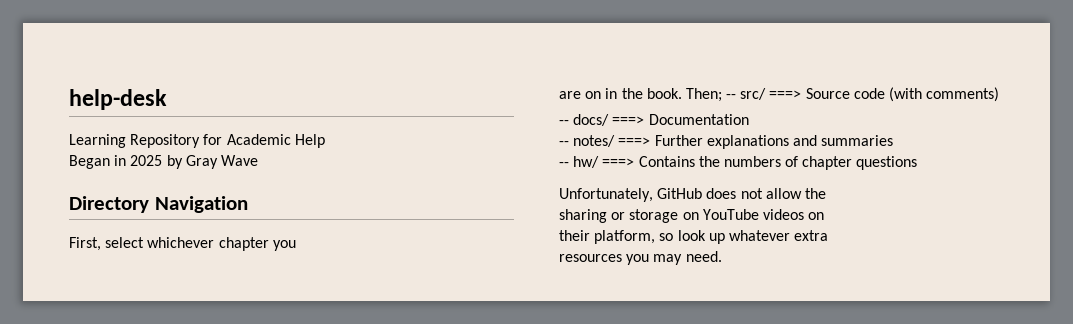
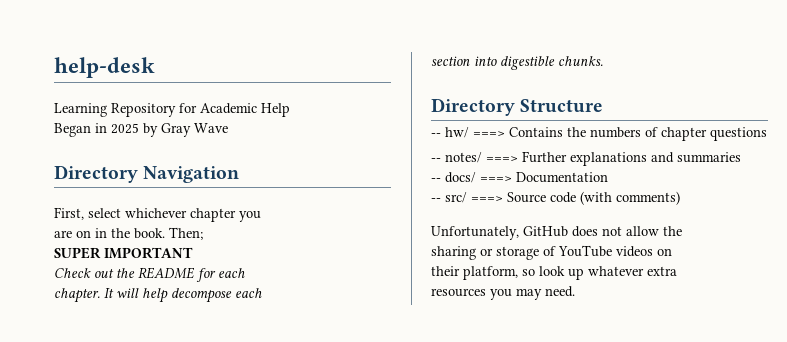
- Then; -- src/ ===> Source code (with comments)
- -- docs/ ===> Documentation
- -- notes/ ===> Further explanations and summaries
+ Then;
+ SUPER IMPORTANT
+ Check out the README for each
+ chapter. It will help decompose each
+ section into digestible chunks.
+ Directory Structure
+ -- notes/ ===> Further explanations and summaries
+ -- docs/ ===> Documentation
+ -- src/ ===> Source code (with comments)
- sharing or storage on YouTube videos on
+ sharing or storage of YouTube videos on

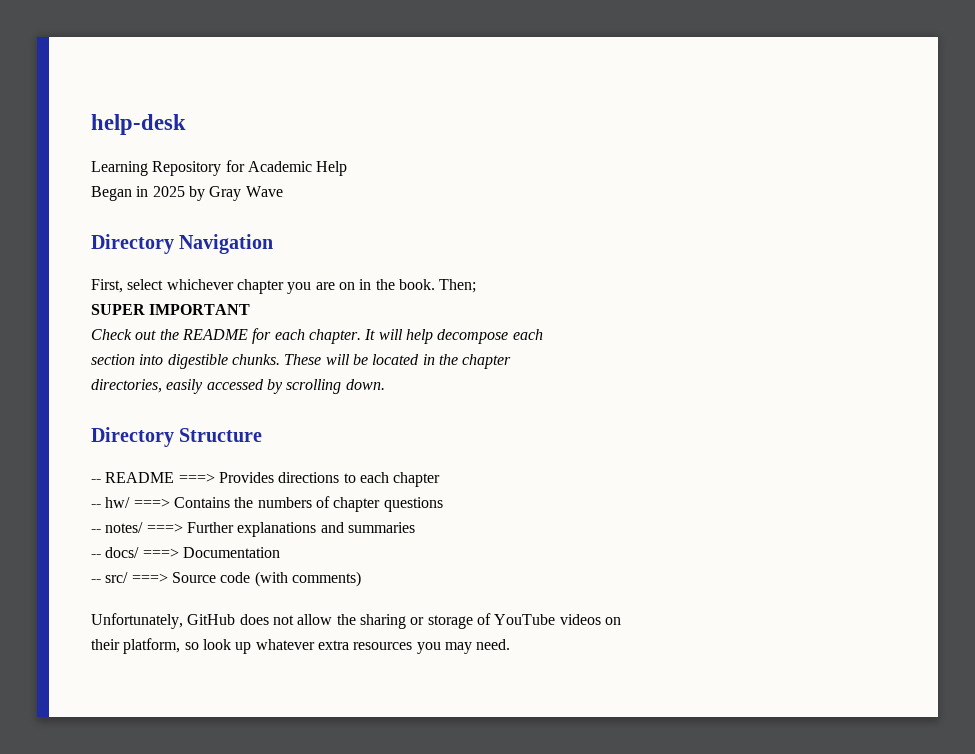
- First, select whichever chapter you
- are on in the book.
+ First, select whichever chapter you are on in the book.
- Check out the README for each
- chapter.
+ Check out the README for each chapter.
- section into digestible chunks.
+ section into digestible chunks. These will be located in the chapter
+ directories, easily accessed by scrolling down.
  Directory Structure
+ -- README ===> Provides directions to each chapter
- Unfortunately, GitHub does not allow the
- sharing or storage of YouTube videos on
+ Unfortunately, GitHub does not allow the sharing or storage of YouTube videos on
- their platform, so look up whatever extra
- resources you may need.
+ their platform, so look up whatever extra resources you may need.

